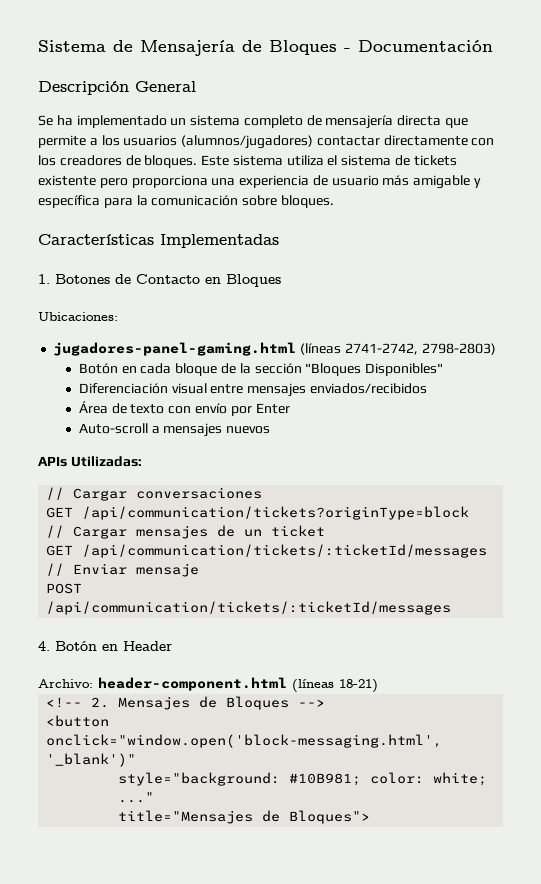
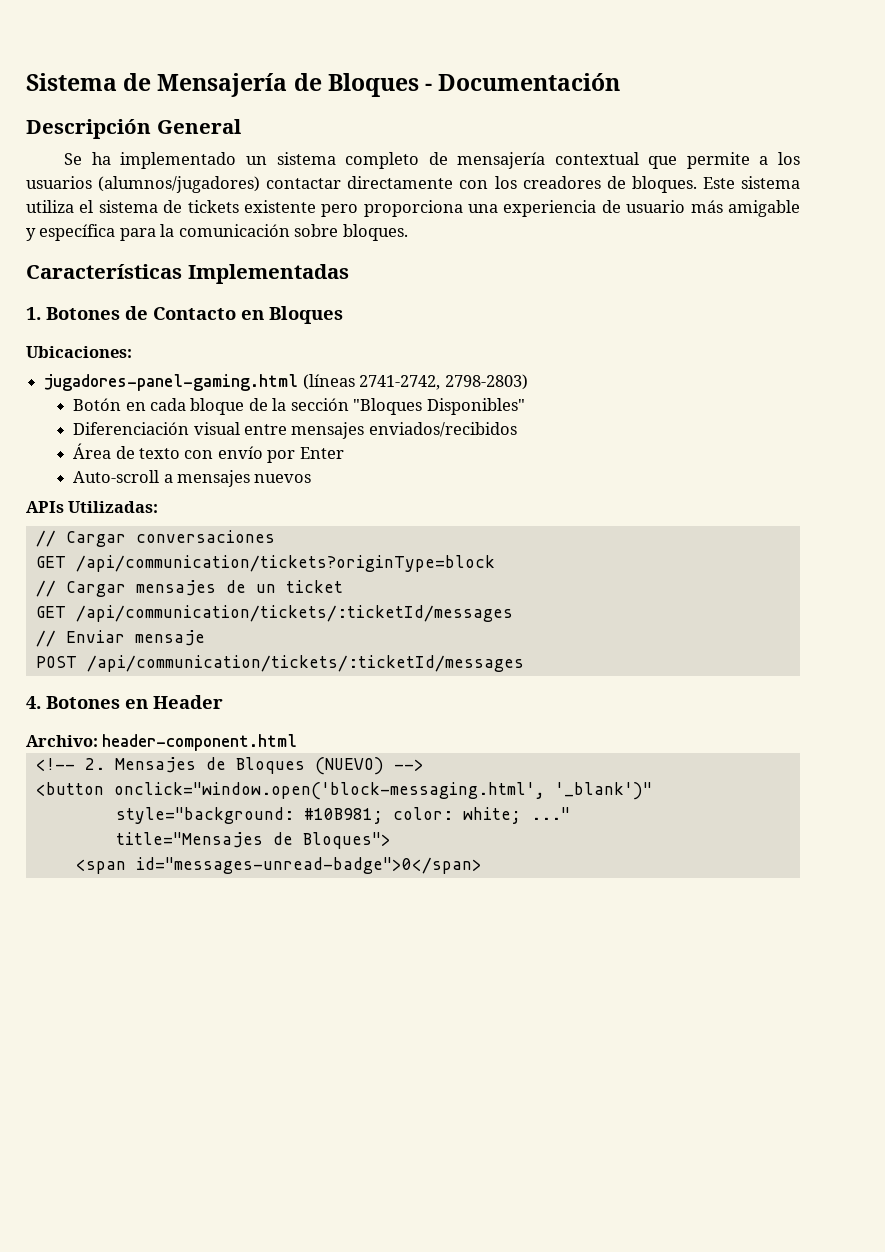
- Se ha implementado un sistema completo de mensajería directa que permite a los usuarios (alumnos/jugadores) contactar directamente con los creadores de bloques.
+ Se ha implementado un sistema completo de mensajería contextual que permite a los usuarios (alumnos/jugadores) contactar directamente con los creadores de bloques.
- 4. Botón en Header
+ 4. Botones en Header
- Archivo: header-component.html (líneas 18-21)
+ Archivo: header-component.html
- <!-- 2. Mensajes de Bloques -->
+ <!-- 2. Mensajes de Bloques (NUEVO) -->
+ <span id="messages-unread-badge">0</span>

